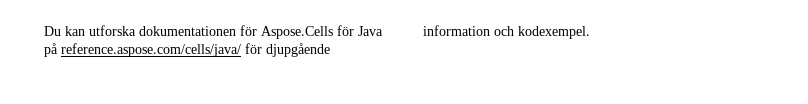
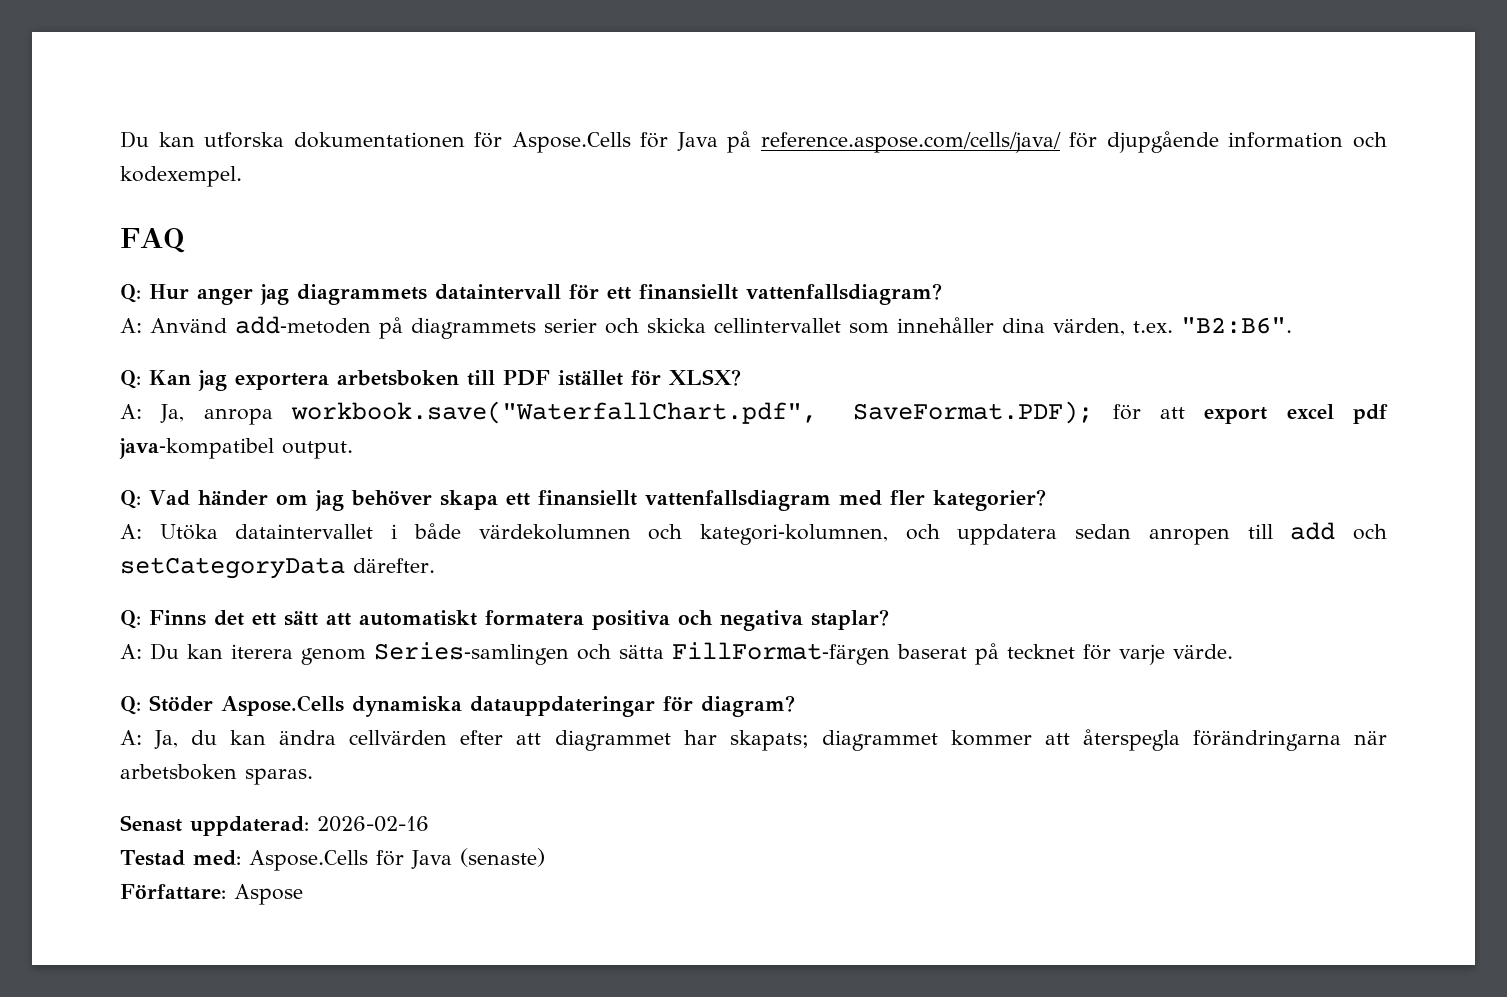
+ FAQ
+ Q: Hur anger jag diagrammets dataintervall för ett finansiellt vattenfallsdiagram?
+ A: Använd add‑metoden på diagrammets serier och skicka cellintervallet som innehåller dina värden, t.ex. "B2:B6".
+ Q: Kan jag exportera arbetsboken till PDF istället för XLSX?
+ A: Ja, anropa workbook.save("WaterfallChart.pdf", SaveFormat.PDF); för att export excel pdf java‑kompatibel output.
+ Q: Vad händer om jag behöver skapa ett finansiellt vattenfallsdiagram med fler kategorier?
+ A: Utöka dataintervallet i både värdekolumnen och kategori‑kolumnen, och uppdatera sedan anropen till add och setCategoryData därefter.
+ Q: Finns det ett sätt att automatiskt formatera positiva och negativa staplar?
+ A: Du kan iterera genom Series‑samlingen och sätta FillFormat‑färgen baserat på tecknet för varje värde.
+ Q: Stöder Aspose.Cells dynamiska datauppdateringar för diagram?
+ A: Ja, du kan ändra cellvärden efter att diagrammet har skapats; diagrammet kommer att återspegla förändringarna när arbetsboken sparas.
+ Senast uppdaterad: 2026-02-16
+ Testad med: Aspose.Cells för Java (senaste)
+ Författare: Aspose

